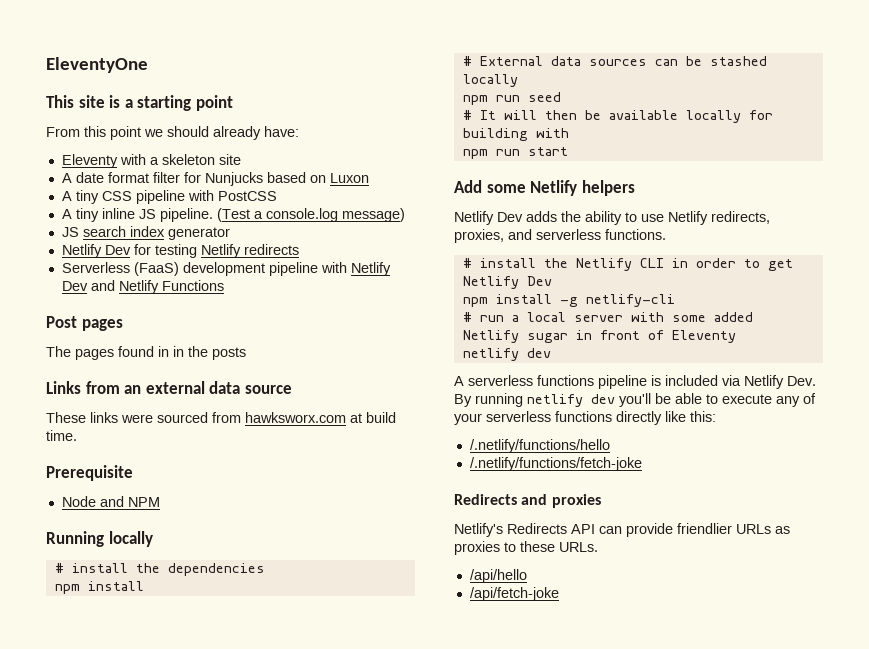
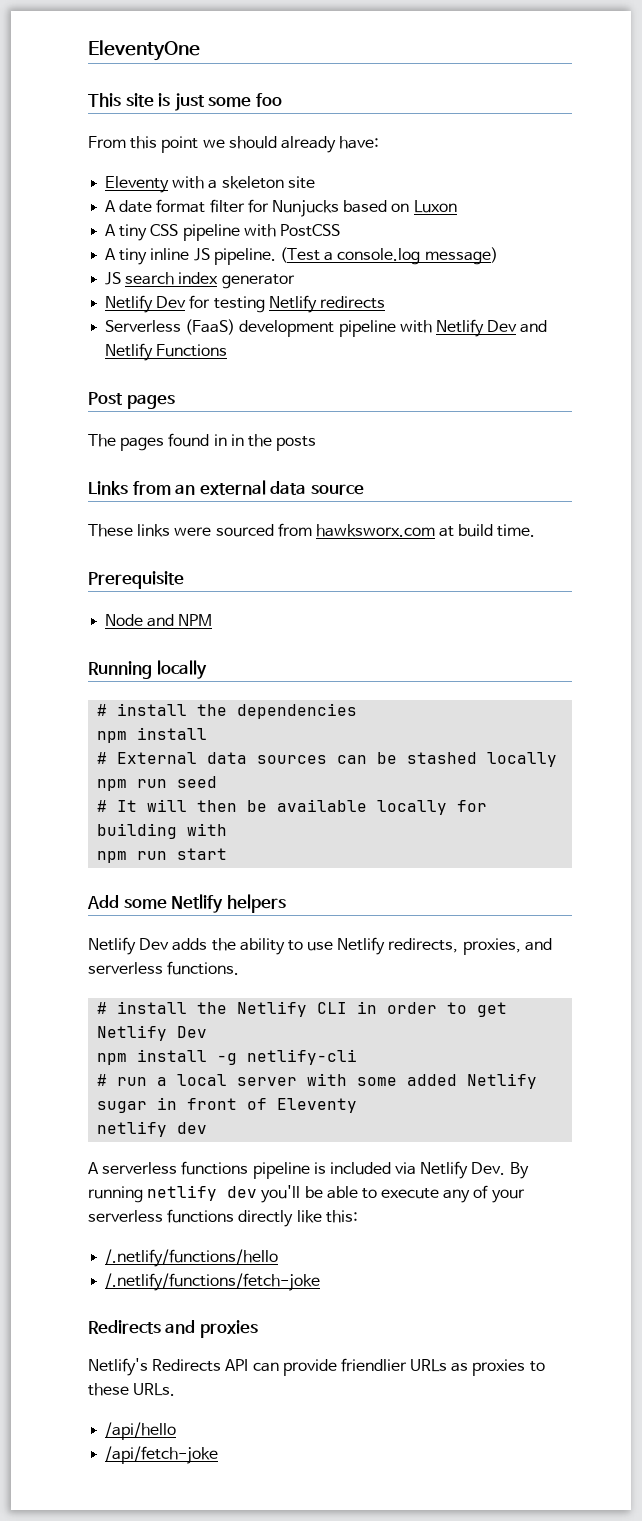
- This site is a starting point
+ This site is just some foo

